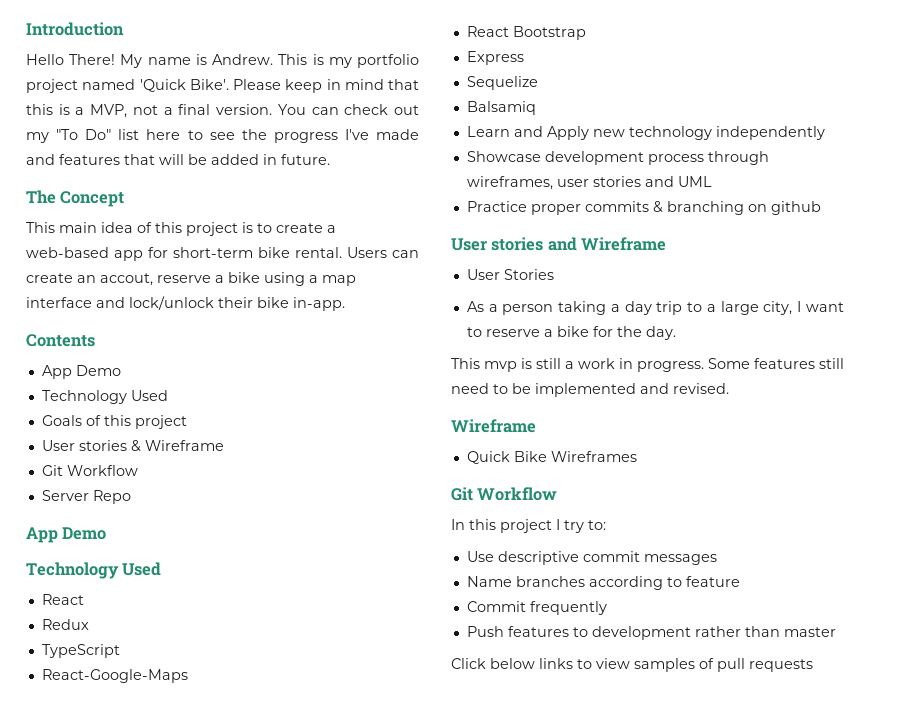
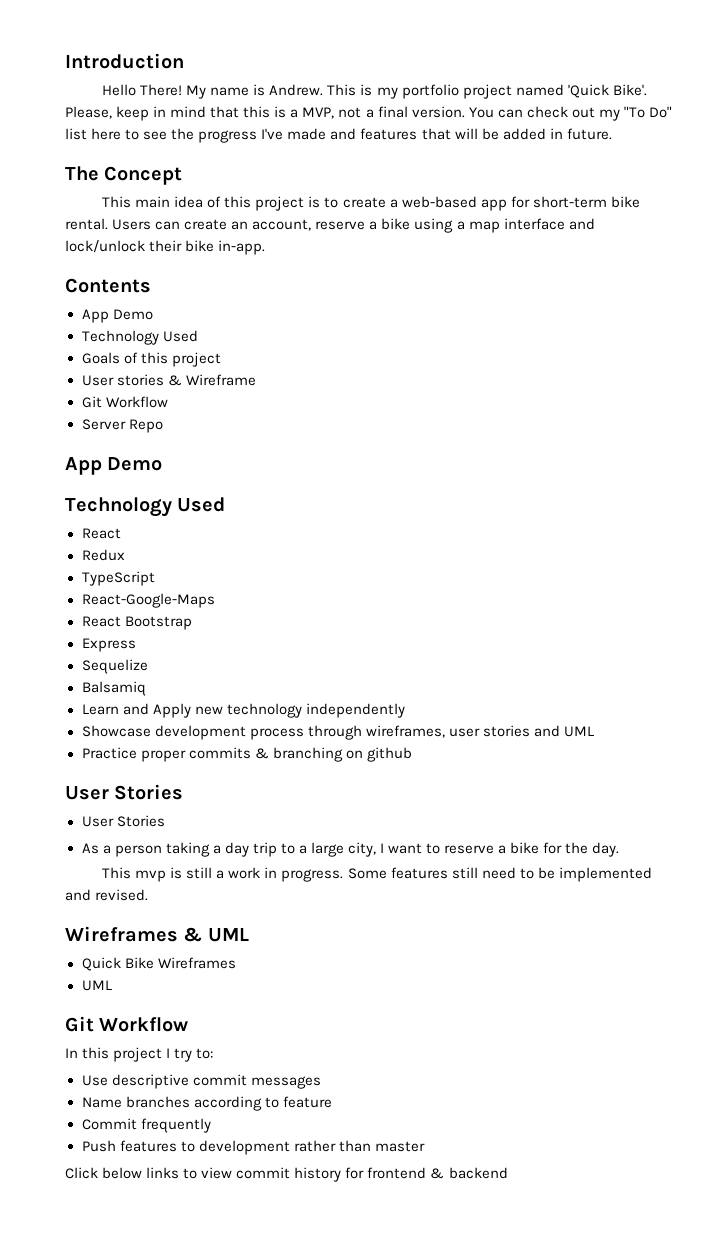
- Please keep in mind that this is a MVP, not a final version.
+ Please, keep in mind that this is a MVP, not a final version.
- Users can create an accout, reserve a bike using a map interface and lock/unlock their bike in-app.
+ Users can create an account, reserve a bike using a map interface and lock/unlock their bike in-app.
  Practice proper commits & branching on github
- User stories and Wireframe
+ User Stories
  Some features still need to be implemented and revised.
- Wireframe
+ Wireframes & UML
  Quick Bike Wireframes
+ UML
- Click below links to view samples of pull requests
+ Click below links to view commit history for frontend & backend

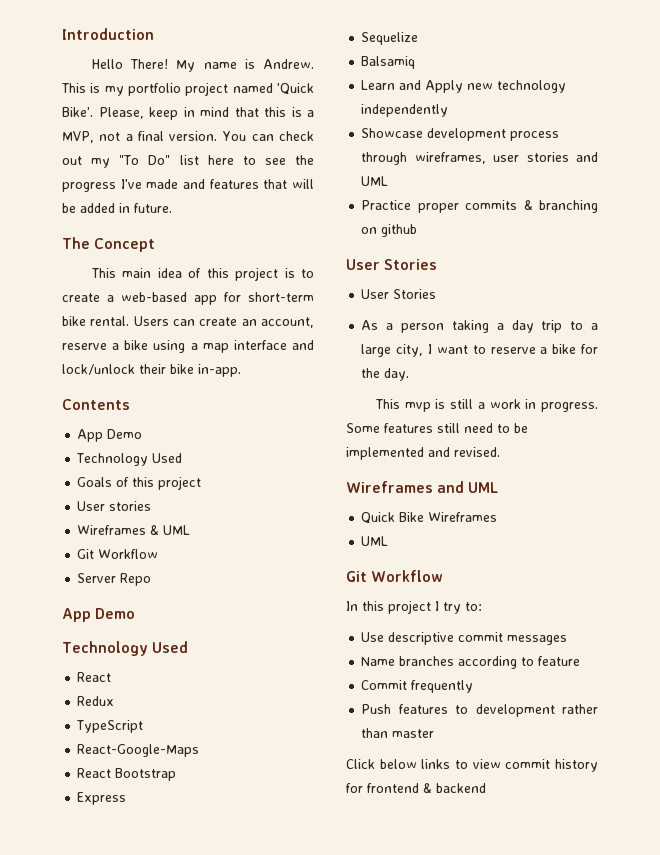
- User stories & Wireframe
+ User stories
+ Wireframes & UML
- Wireframes & UML
+ Wireframes and UML

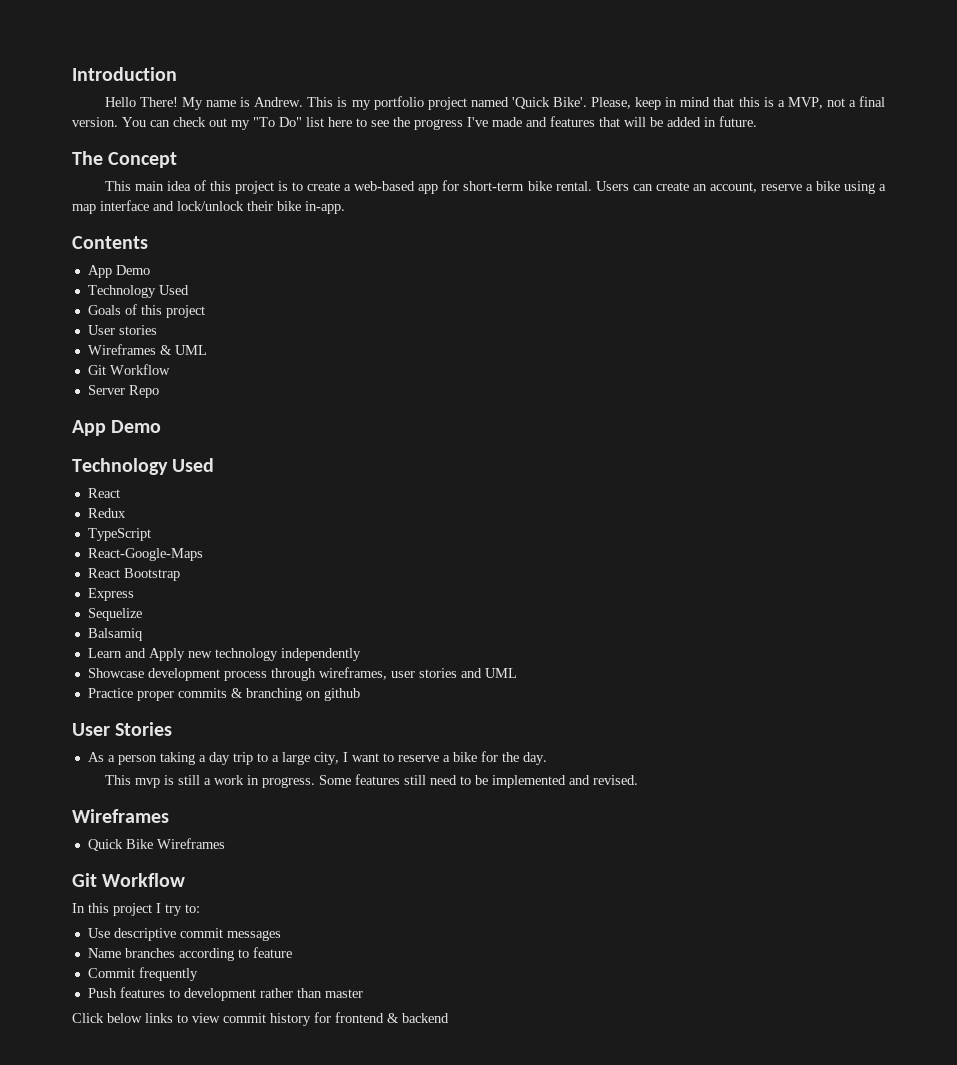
  Practice proper commits & branching on github
- User Stories
  Some features still need to be implemented and revised.
- Wireframes and UML
+ Wireframes
  Quick Bike Wireframes
- UML

